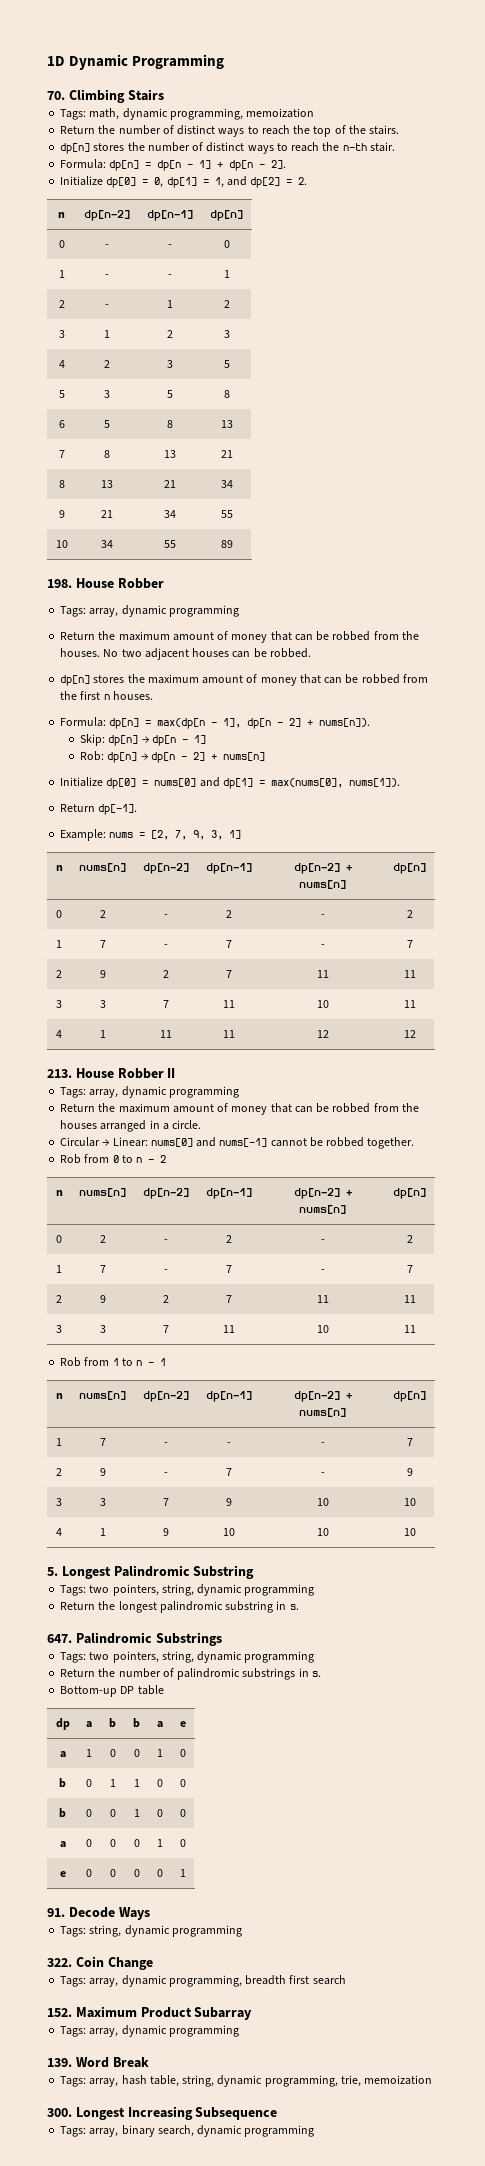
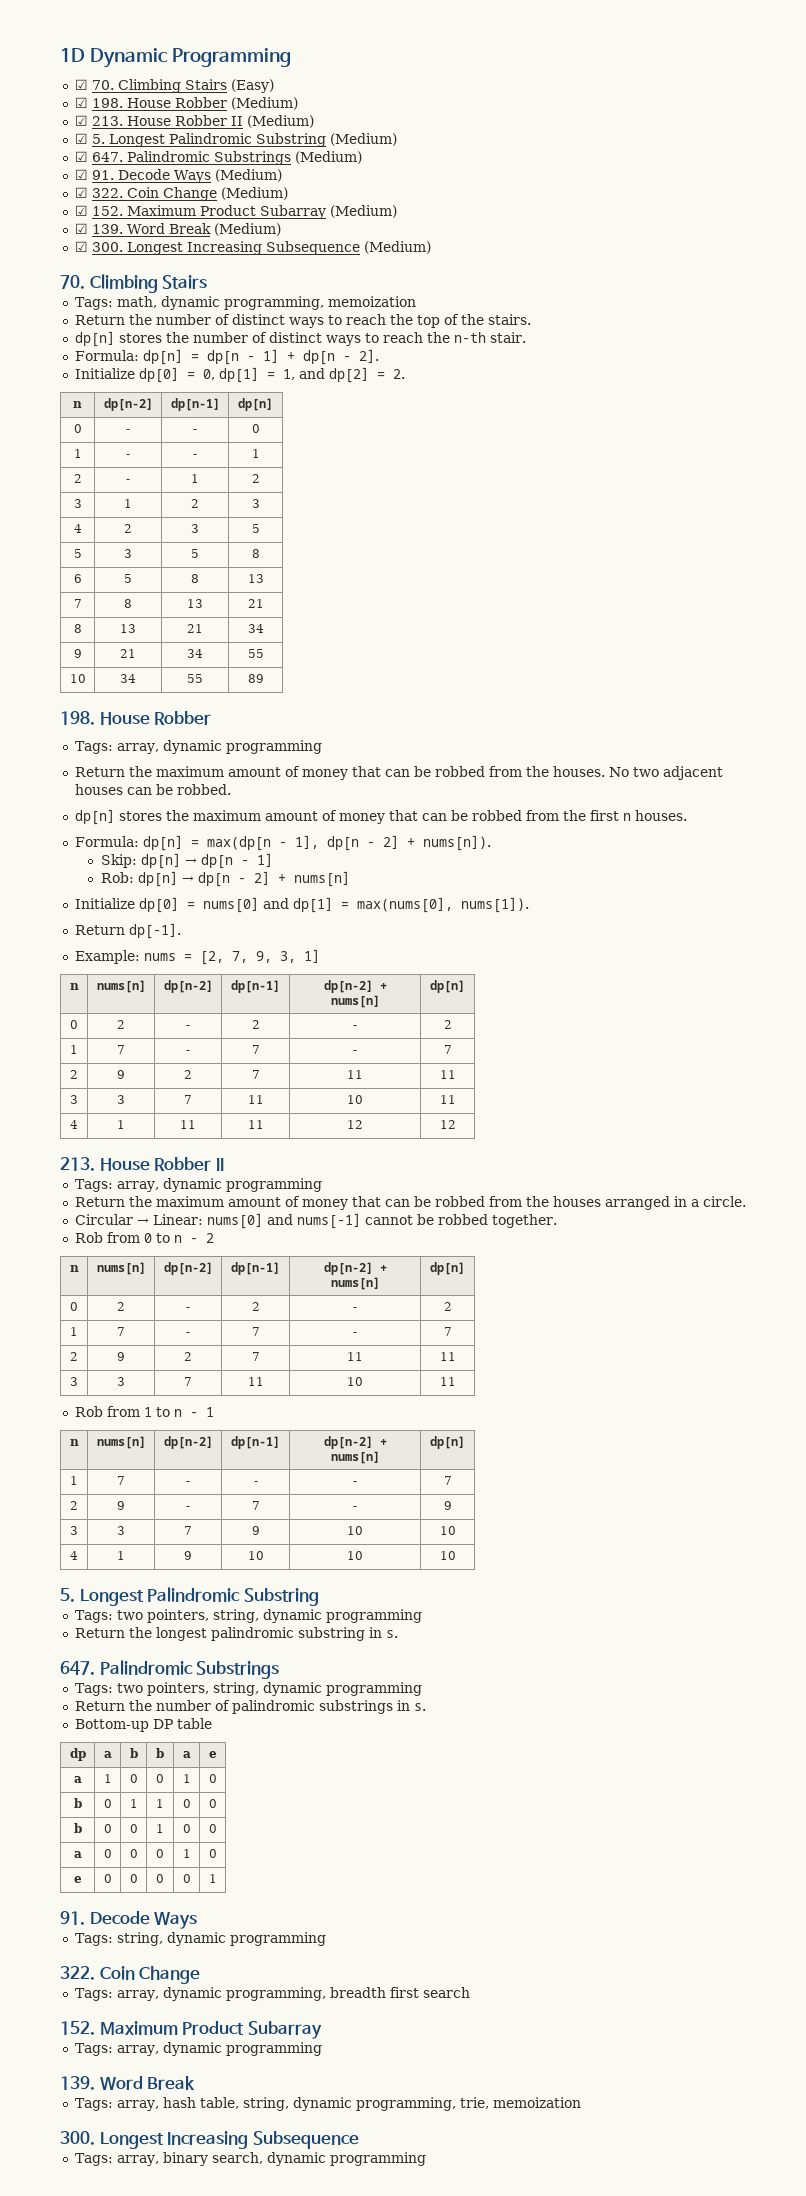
+ ☑ 70. Climbing Stairs (Easy)
+ ☑ 198. House Robber (Medium)
+ ☑ 213. House Robber II (Medium)
+ ☑ 5. Longest Palindromic Substring (Medium)
+ ☑ 647. Palindromic Substrings (Medium)
+ ☑ 91. Decode Ways (Medium)
+ ☑ 322. Coin Change (Medium)
+ ☑ 152. Maximum Product Subarray (Medium)
+ ☑ 139. Word Break (Medium)
+ ☑ 300. Longest Increasing Subsequence (Medium)

